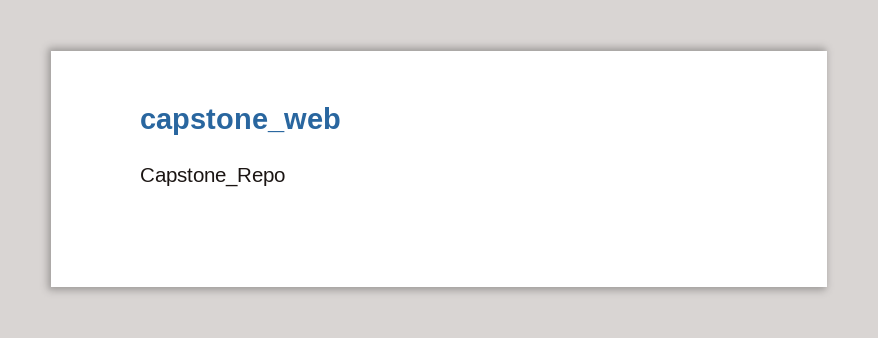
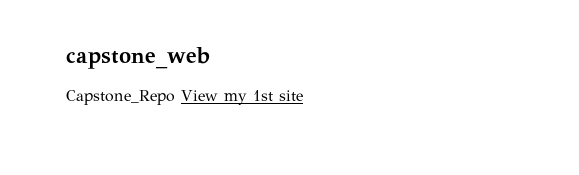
- Capstone_Repo
+ Capstone_Repo View my 1st site

